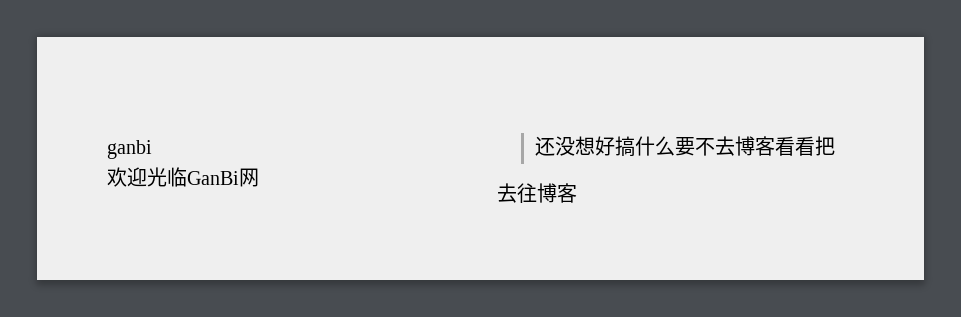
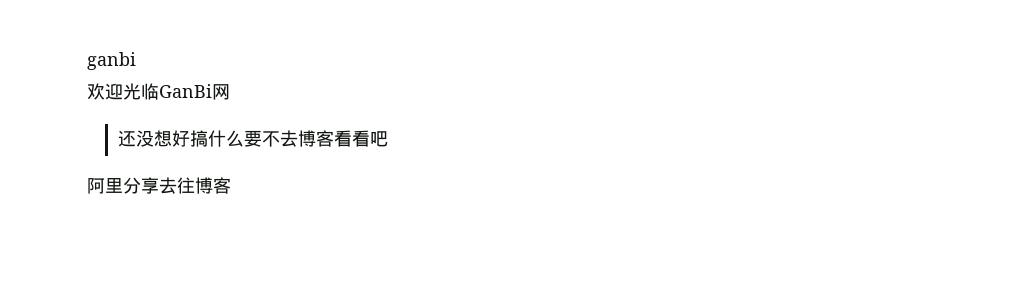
- 还没想好搞什么要不去博客看看把
- 去往博客
+ 还没想好搞什么要不去博客看看吧
+ 阿里分享去往博客

